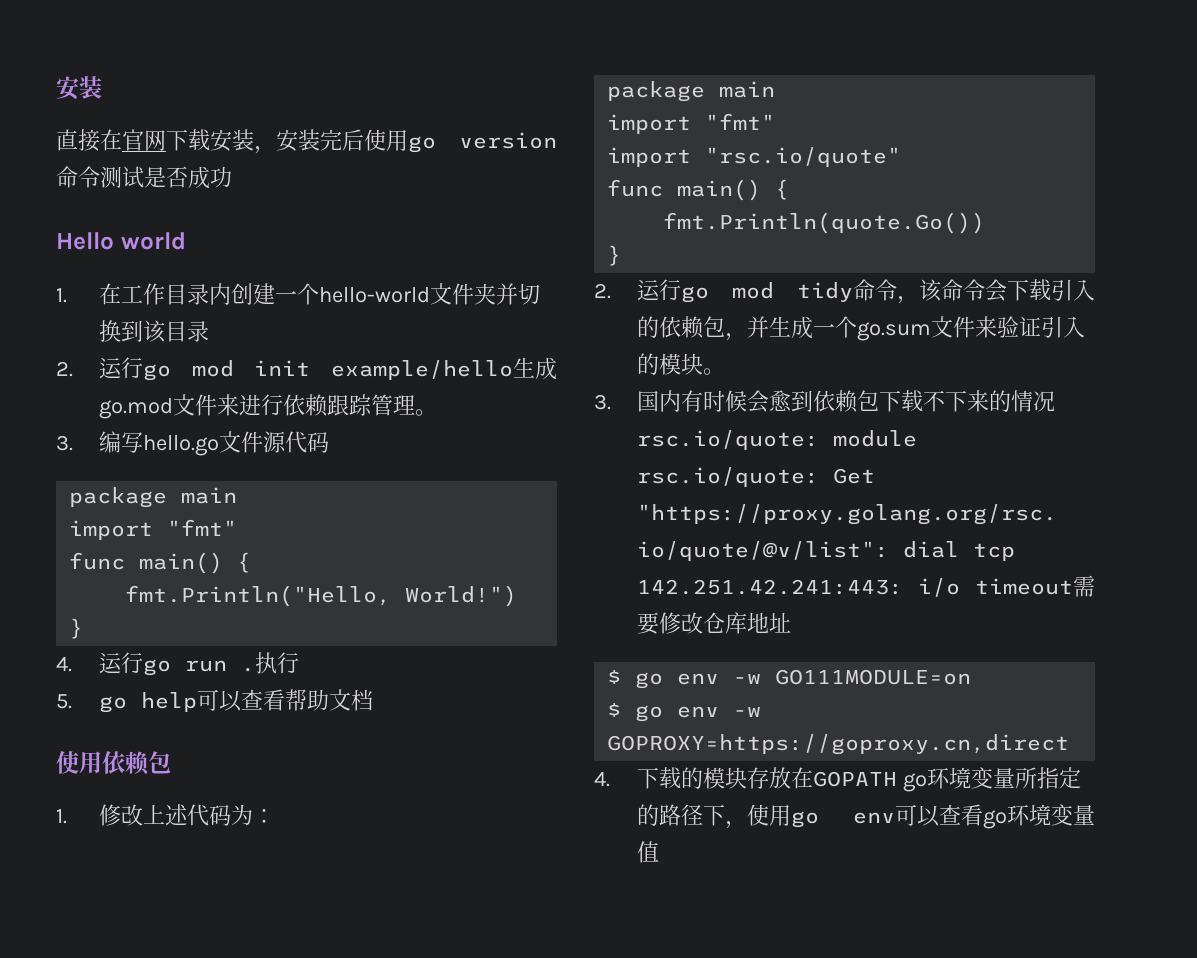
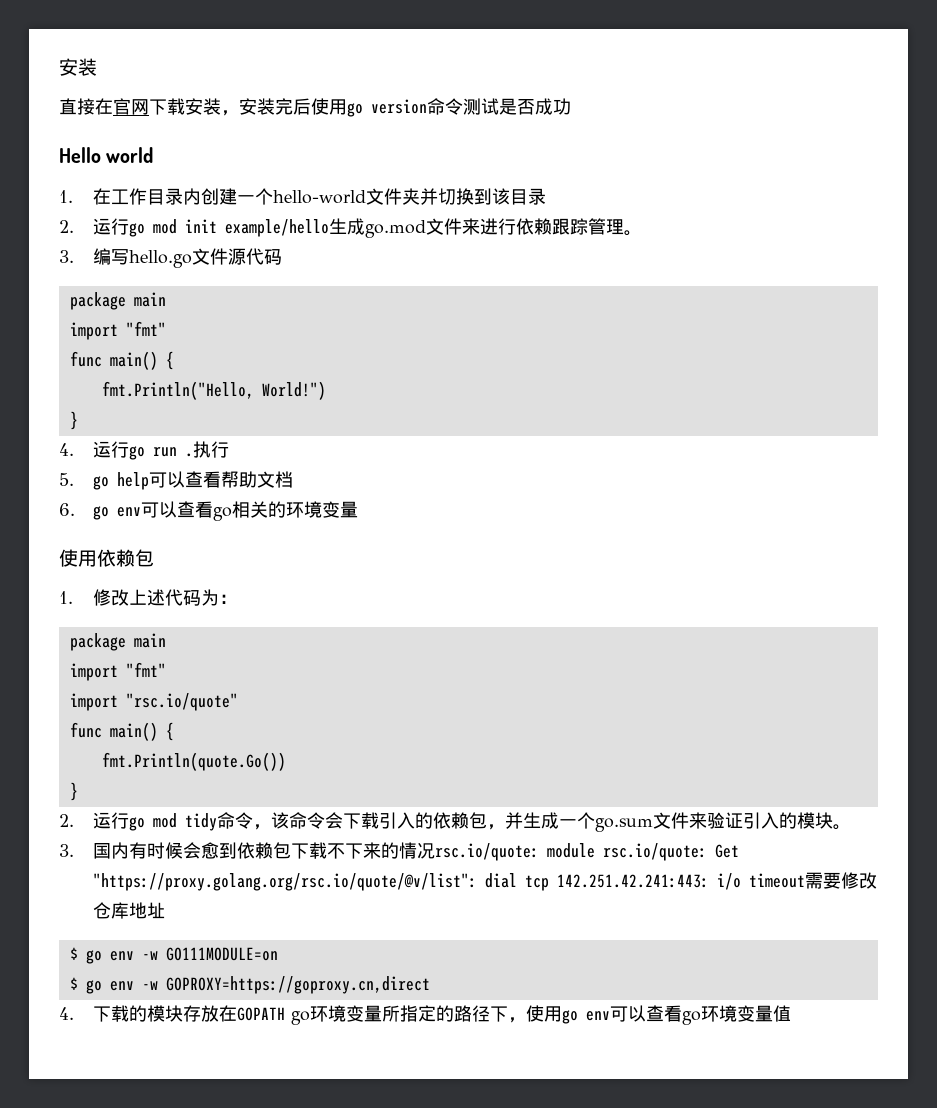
+ 6. go env可以查看go相关的环境变量

